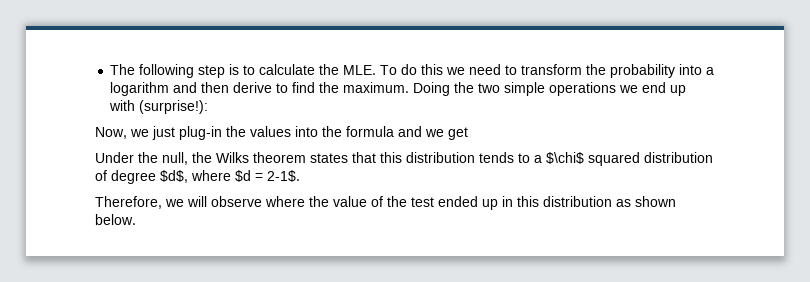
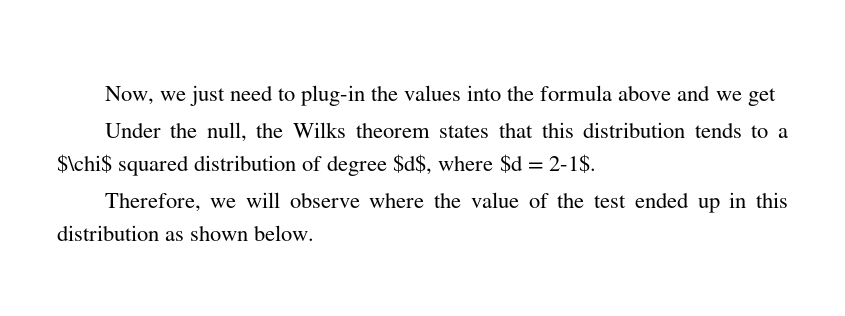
- The following step is to calculate the MLE. To do this we need to transform the probability into a logarithm and then derive to find the maximum. Doing the two simple operations we end up with (surprise!):
- Now, we just plug-in the values into the formula and we get
+ Now, we just need to plug-in the values into the formula above and we get

